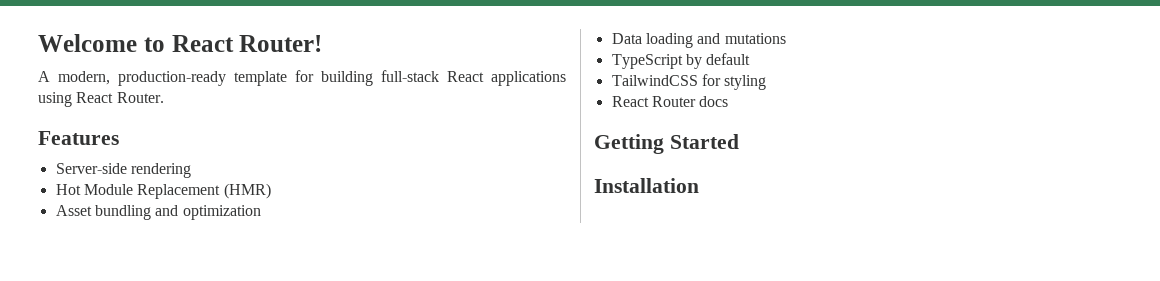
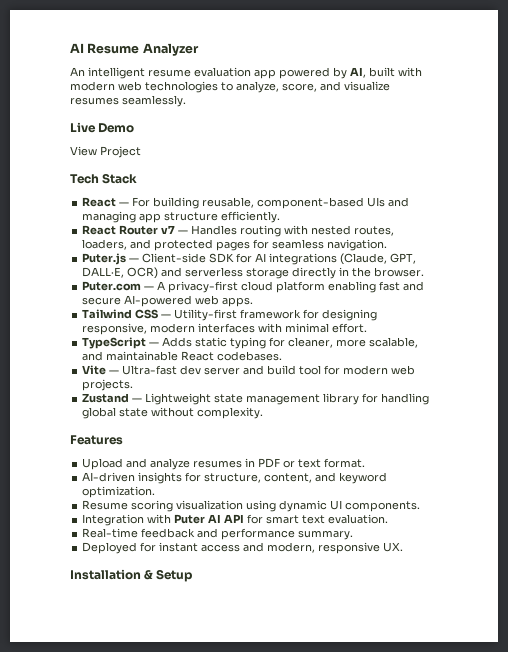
- Welcome to React Router!
- A modern, production-ready template for building full-stack React applications using React Router.
+ AI Resume Analyzer
+ An intelligent resume evaluation app powered by AI, built with modern web technologies to analyze, score, and visualize resumes seamlessly.
+ Live Demo
+ View Project
+ Tech Stack
+ React — For building reusable, component-based UIs and managing app structure efficiently.
+ React Router v7 — Handles routing with nested routes, loaders, and protected pages for seamless navigation.
+ Puter.js — Client-side SDK for AI integrations (Claude, GPT, DALL·E, OCR) and serverless storage directly in the browser.
+ Puter.com — A privacy-first cloud platform enabling fast and secure AI-powered web apps.
+ Tailwind CSS — Utility-first framework for designing responsive, modern interfaces with minimal effort.
+ TypeScript — Adds static typing for cleaner, more scalable, and maintainable React codebases.
+ Vite — Ultra-fast dev server and build tool for modern web projects.
+ Zustand — Lightweight state management library for handling global state without complexity.
  Features
- Server-side rendering
- Hot Module Replacement (HMR)
- Asset bundling and optimization
- Data loading and mutations
- TypeScript by default
- TailwindCSS for styling
- React Router docs
- Getting Started
+ Upload and analyze resumes in PDF or text format.
+ AI-driven insights for structure, content, and keyword optimization.
+ Resume scoring visualization using dynamic UI components.
+ Integration with Puter AI API for smart text evaluation.
+ Real-time feedback and performance summary.
+ Deployed for instant access and modern, responsive UX.
- Installation
+ Installation & Setup

